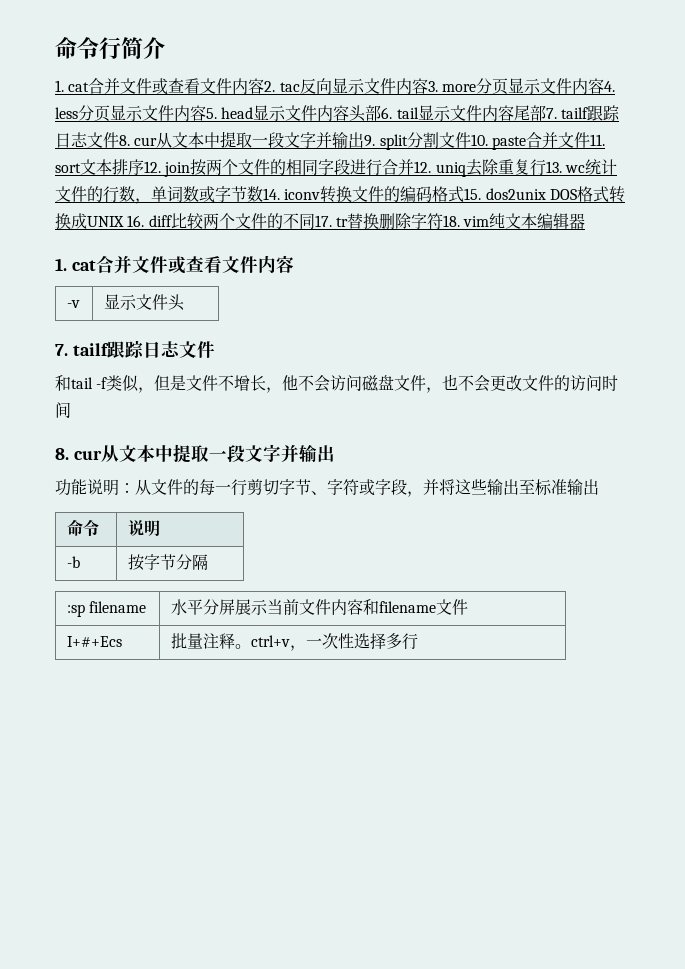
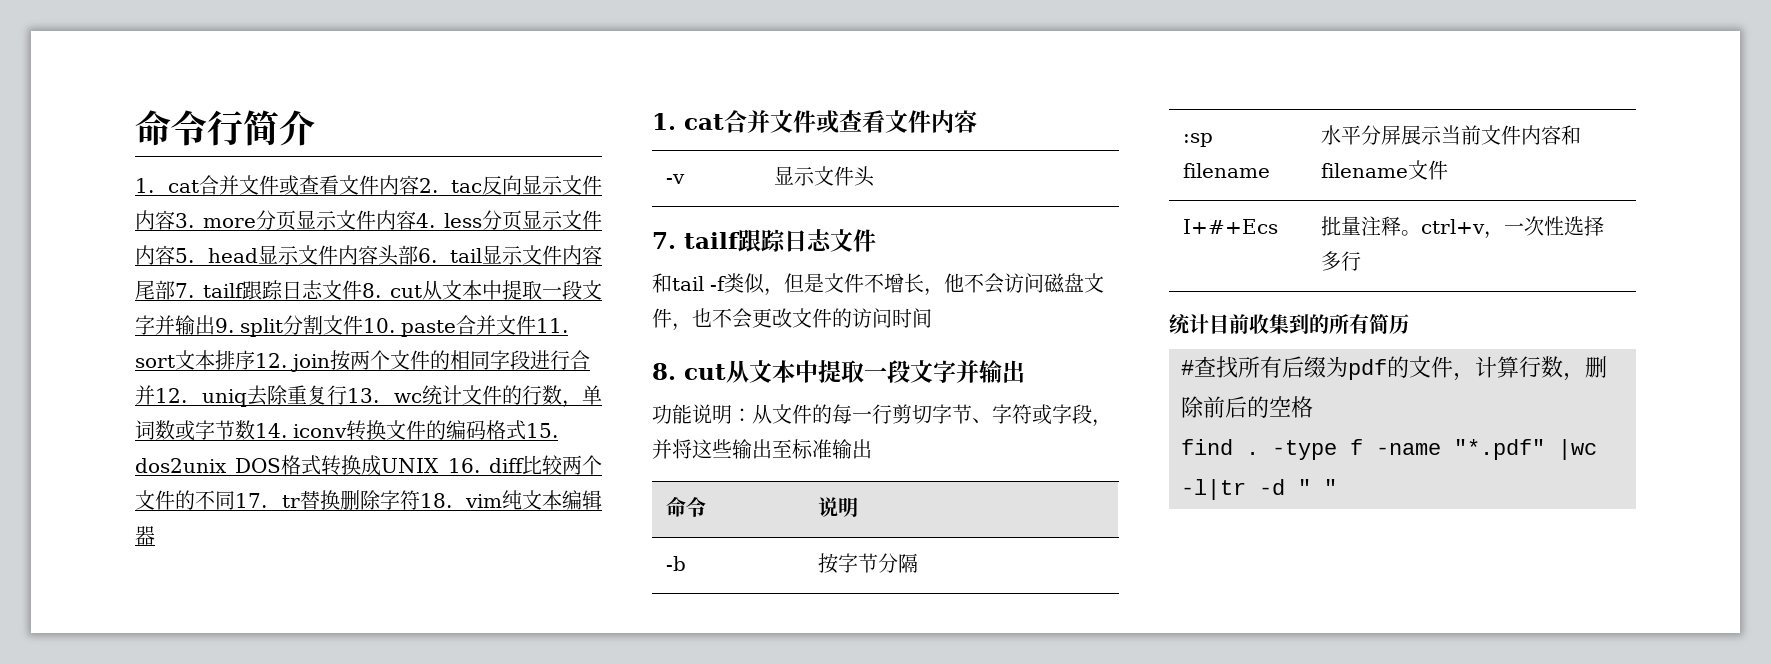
- 1. cat合并文件或查看文件内容2. tac反向显示文件内容3. more分页显示文件内容4. less分页显示文件内容5. head显示文件内容头部6. tail显示文件内容尾部7. tailf跟踪日志文件8. cur从文本中提取一段文字并输出9. split分割文件10. paste合并文件11. sort文本排序12. join按两个文件的相同字段进行合并12. uniq去除重复行13. wc统计文件的行数，单词数或字节数14. iconv转换文件的编码格式15. dos2unix DOS格式转换成UNIX 16. diff比较两个文件的不同17. tr替换删除字符18. vim纯文本编辑器
+ 1. cat合并文件或查看文件内容2. tac反向显示文件内容3. more分页显示文件内容4. less分页显示文件内容5. head显示文件内容头部6. tail显示文件内容尾部7. tailf跟踪日志文件8. cut从文本中提取一段文字并输出9. split分割文件10. paste合并文件11. sort文本排序12. join按两个文件的相同字段进行合并12. uniq去除重复行13. wc统计文件的行数，单词数或字节数14. iconv转换文件的编码格式15. dos2unix DOS格式转换成UNIX 16. diff比较两个文件的不同17. tr替换删除字符18. vim纯文本编辑器
  和tail -f类似，但是文件不增长，他不会访问磁盘文件，也不会更改文件的访问时间
- 8. cur从文本中提取一段文字并输出
+ 8. cut从文本中提取一段文字并输出
+ 统计目前收集到的所有简历
+ #查找所有后缀为pdf的文件，计算行数，删除前后的空格
+ find . -type f -name "*.pdf" |wc -l|tr -d " "

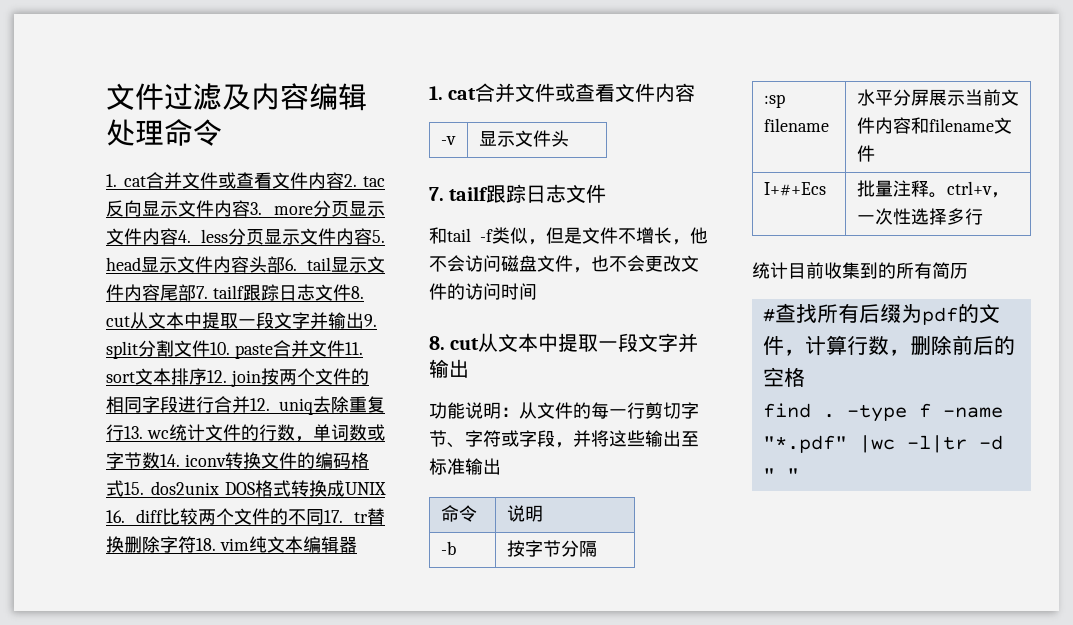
- 命令行简介
+ 文件过滤及内容编辑处理命令

